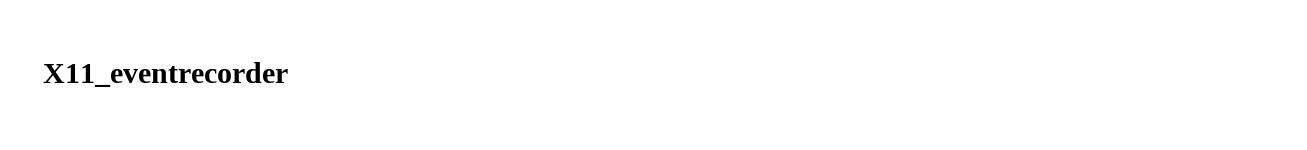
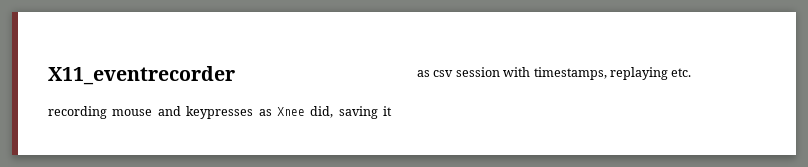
+ recording mouse and keypresses as Xnee did, saving it as csv session with timestamps, replaying etc.

